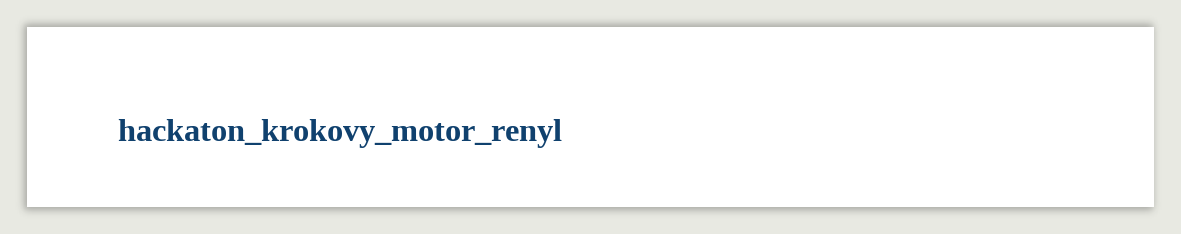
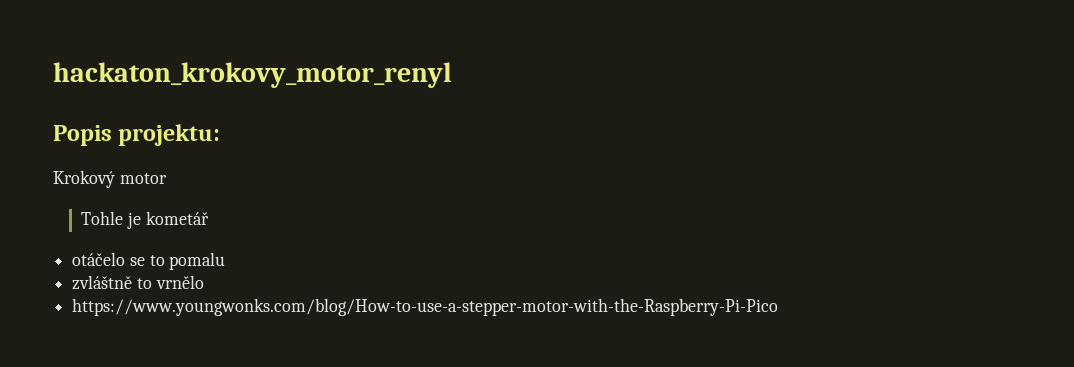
+ Popis projektu:
+ Krokový motor
+ Tohle je kometář
+ otáčelo se to pomalu
+ zvláštně to vrnělo
+ https://www.youngwonks.com/blog/How-to-use-a-stepper-motor-with-the-Raspberry-Pi-Pico

